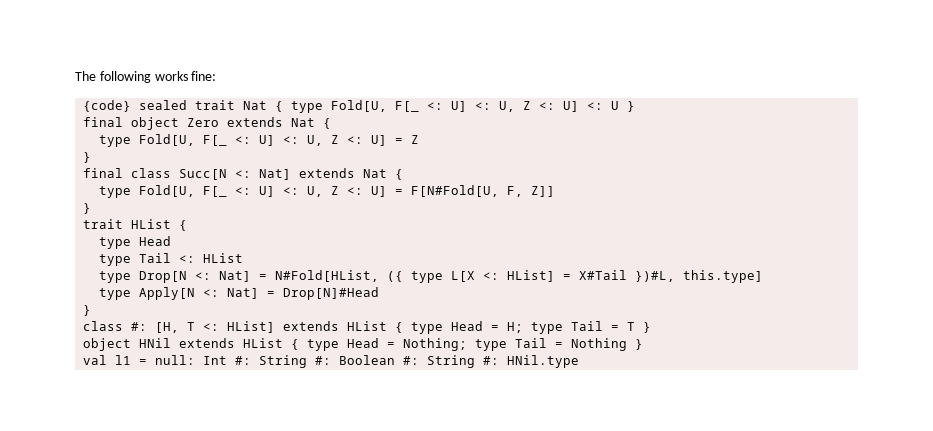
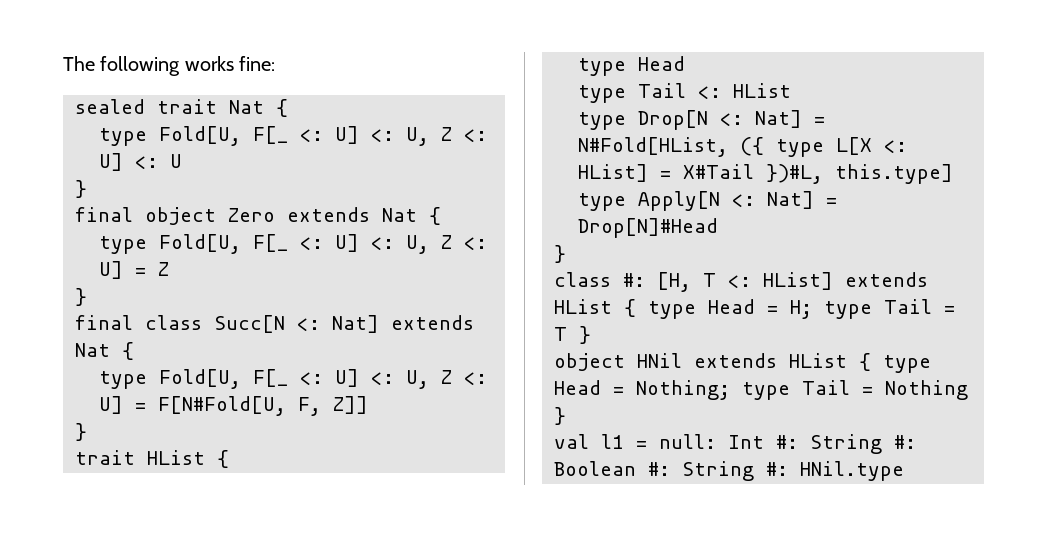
- {code} sealed trait Nat { type Fold[U, F[_ <: U] <: U, Z <: U] <: U }
+ sealed trait Nat {
+ type Fold[U, F[_ <: U] <: U, Z <: U] <: U
+ }

